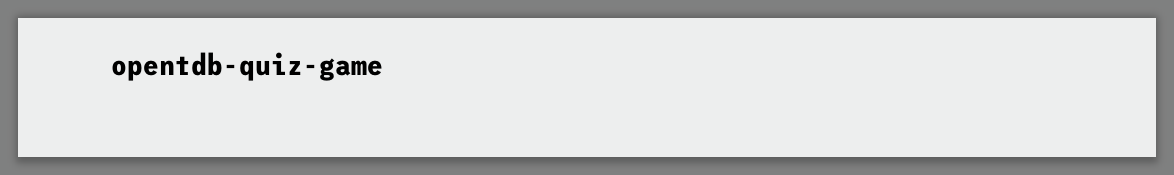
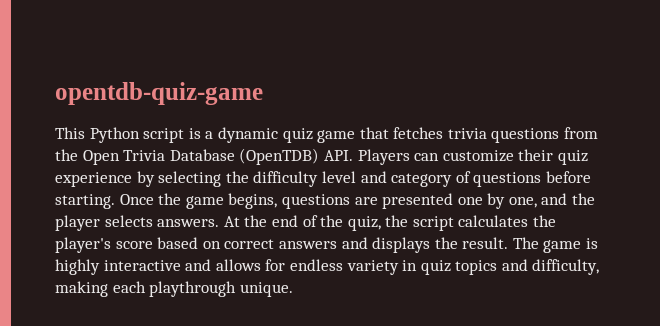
+ This Python script is a dynamic quiz game that fetches trivia questions from the Open Trivia Database (OpenTDB) API. Players can customize their quiz experience by selecting the difficulty level and category of questions before starting. Once the game begins, questions are presented one by one, and the player selects answers. At the end of the quiz, the script calculates the player's score based on correct answers and displays the result. The game is highly interactive and allows for endless variety in quiz topics and difficulty, making each playthrough unique.

